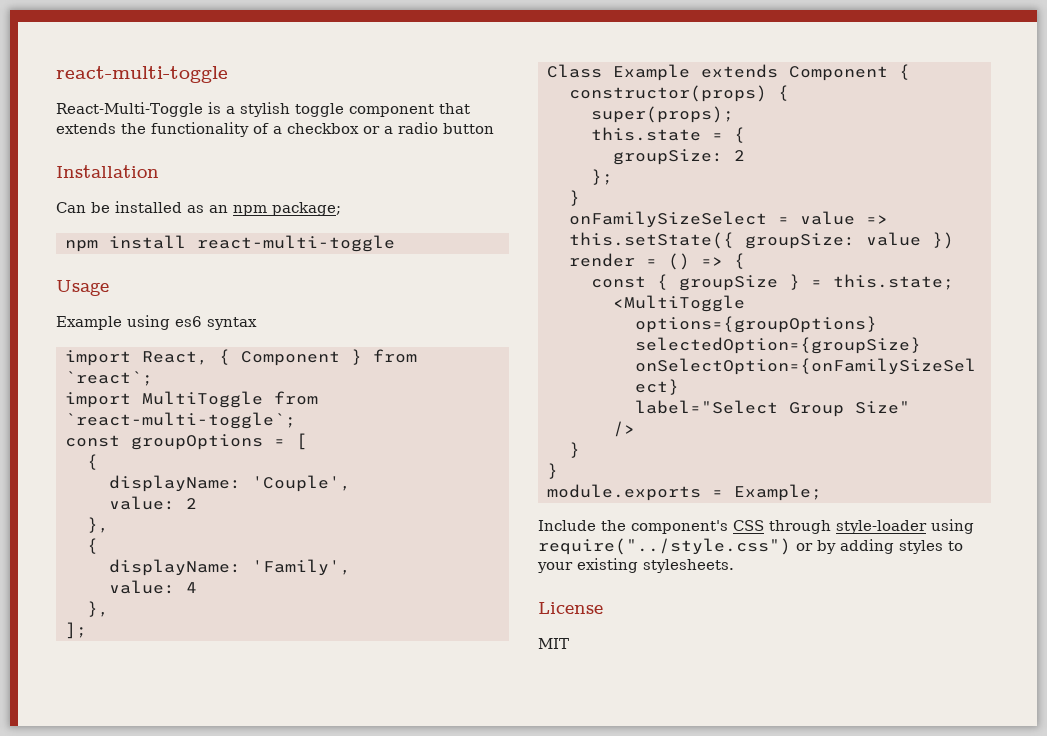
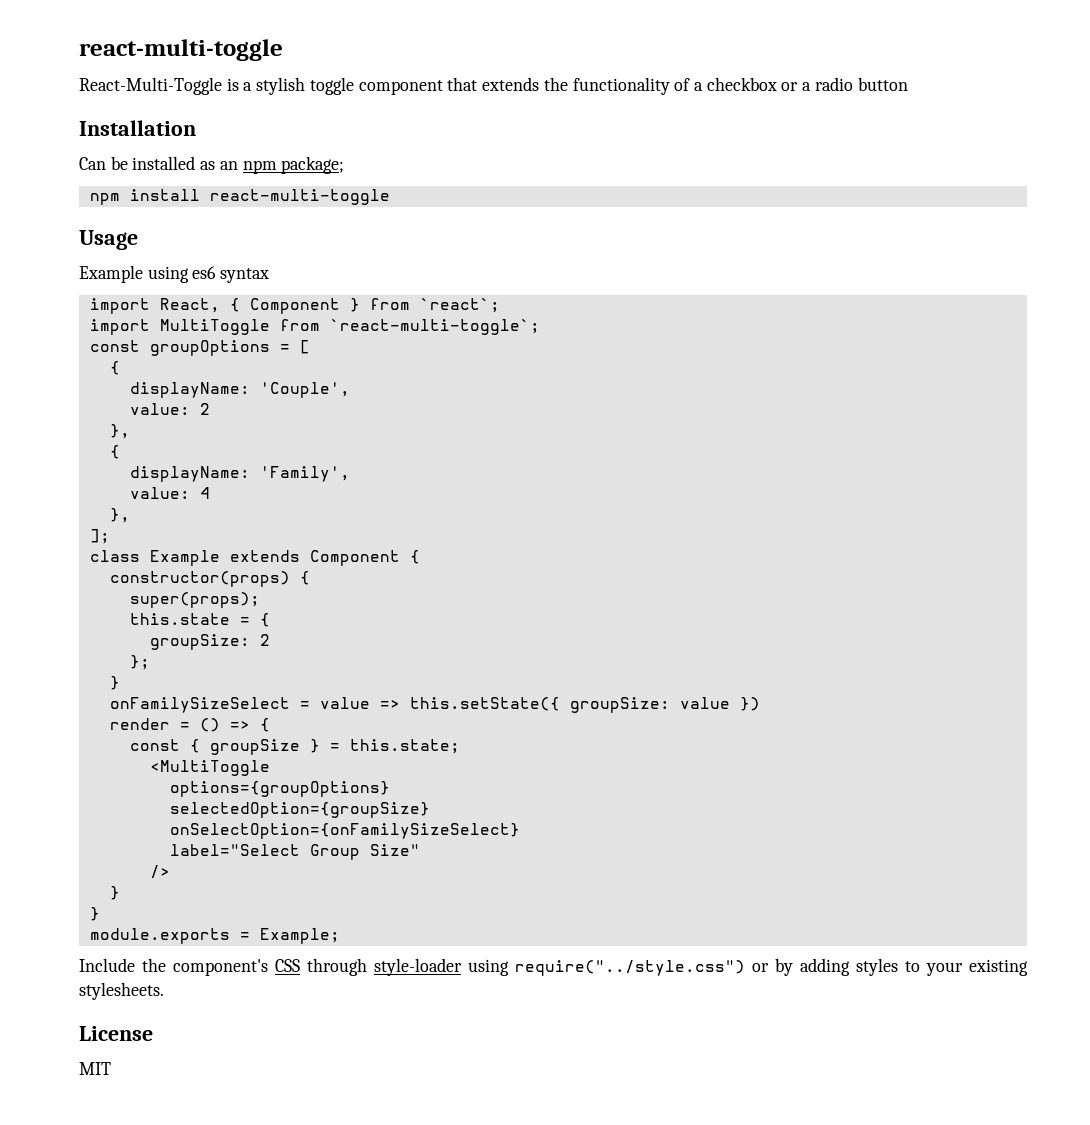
- Class Example extends Component {
+ class Example extends Component {

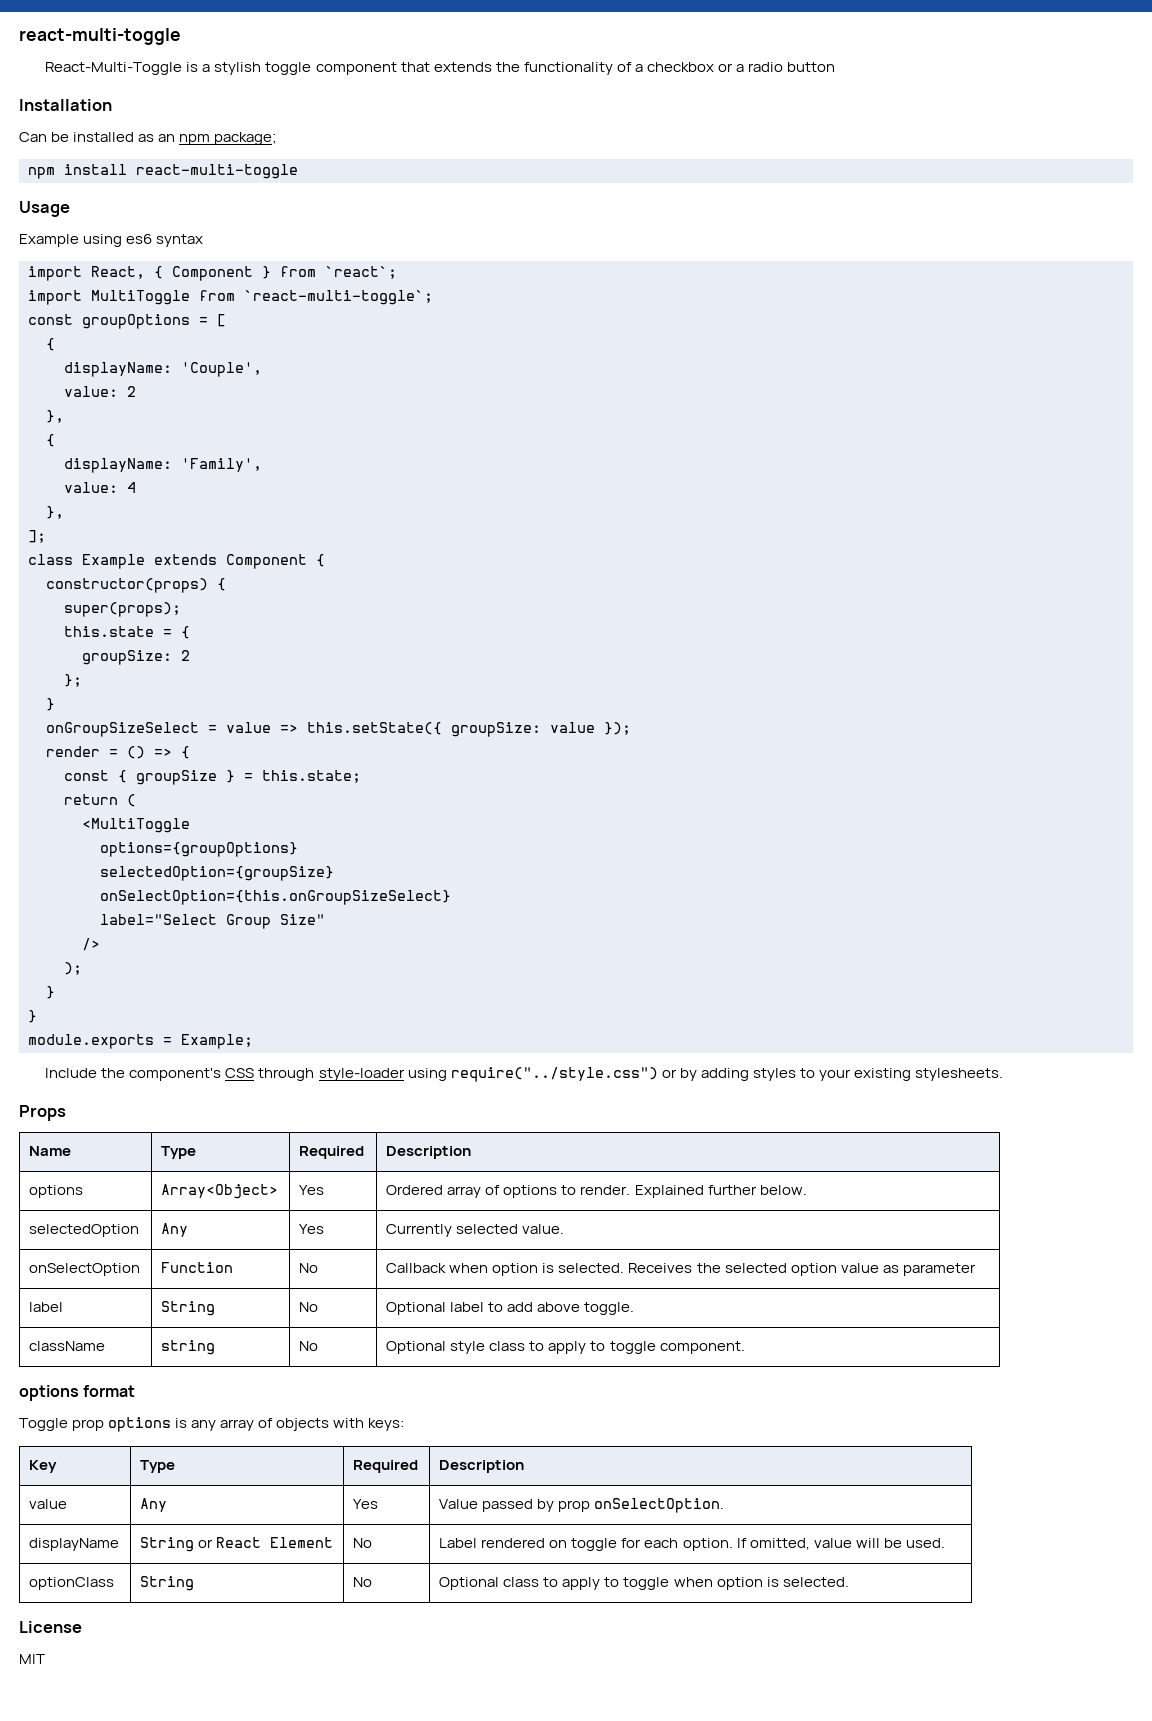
- onFamilySizeSelect = value => this.setState({ groupSize: value })
+ onGroupSizeSelect = value => this.setState({ groupSize: value });
+ return (
- onSelectOption={onFamilySizeSelect}
+ onSelectOption={this.onGroupSizeSelect}
+ );
+ Props
+ Name | Type | Required | Description
+ options | Array<Object> | Yes | Ordered array of options to render. Explained further below.
+ selectedOption | Any | Yes | Currently selected value.
+ onSelectOption | Function | No | Callback when option is selected. Receives the selected option value as parameter
+ label | String | No | Optional label to add above toggle.
+ className | string | No | Optional style class to apply to toggle component.
+ options format
+ Toggle prop options is any array of objects with keys:
+ Key | Type | Required | Description
+ value | Any | Yes | Value passed by prop onSelectOption.
+ displayName | String or React Element | No | Label rendered on toggle for each option. If omitted, value will be used.
+ optionClass | String | No | Optional class to apply to toggle when option is selected.

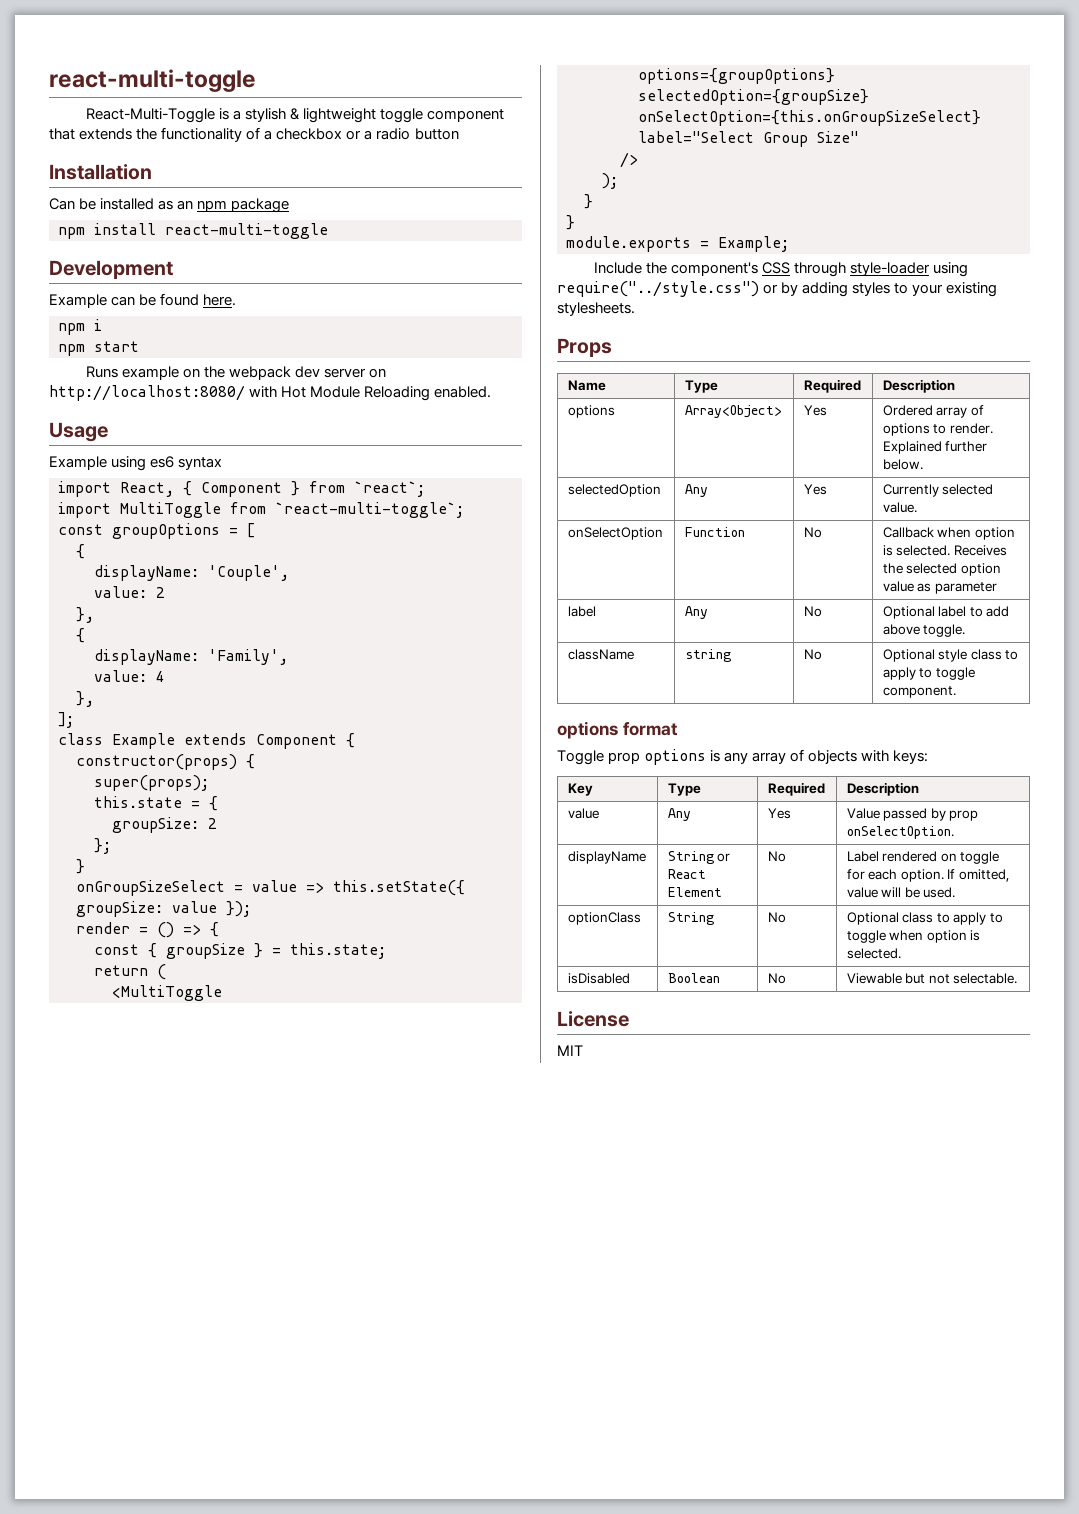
- React-Multi-Toggle is a stylish toggle component that extends the functionality of a checkbox or a radio button
+ React-Multi-Toggle is a stylish & lightweight toggle component that extends the functionality of a checkbox or a radio button
- Can be installed as an npm package;
+ Can be installed as an npm package
+ Development
+ Example can be found here.
+ npm i
+ npm start
+ Runs example on the webpack dev server on http://localhost:8080/ with Hot Module Reloading enabled.
- label | String | No | Optional label to add above toggle.
+ label | Any | No | Optional label to add above toggle.
+ isDisabled | Boolean | No | Viewable but not selectable.

